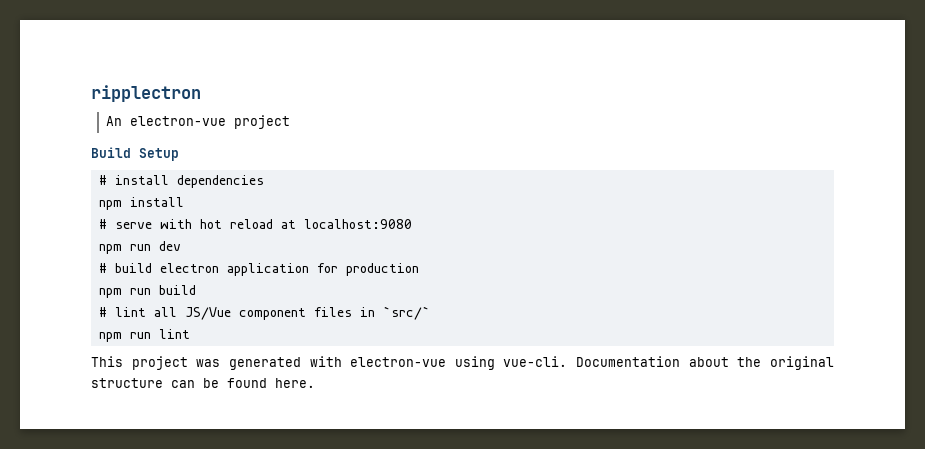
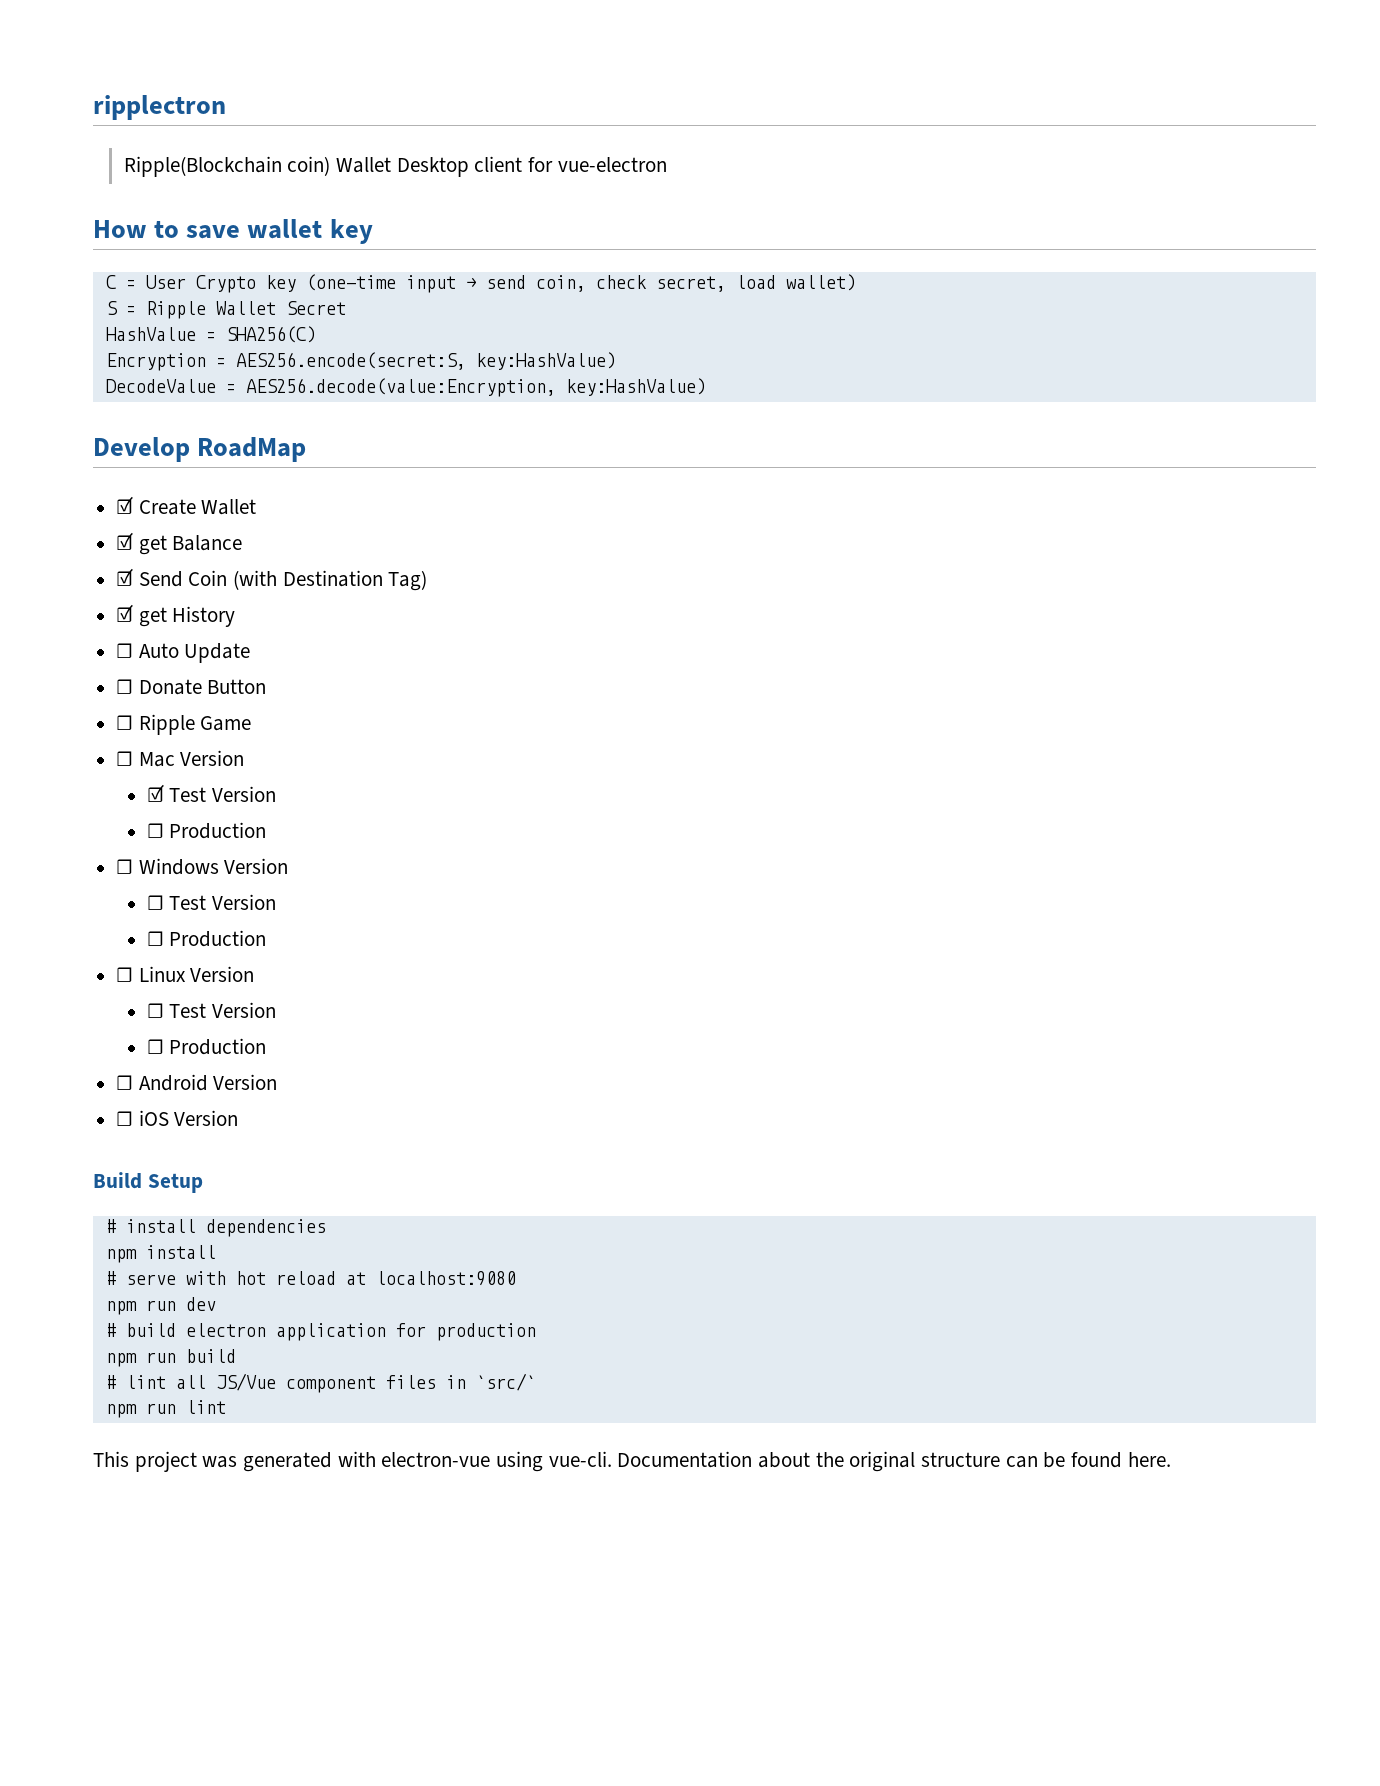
- An electron-vue project
+ Ripple(Blockchain coin) Wallet Desktop client for vue-electron
+ How to save wallet key
+ C = User Crypto key (one-time input → send coin, check secret, load wallet)
+ S = Ripple Wallet Secret
+ HashValue = SHA256(C)
+ Encryption = AES256.encode(secret:S, key:HashValue)
+ DecodeValue = AES256.decode(value:Encryption, key:HashValue)
+ Develop RoadMap
+ ☑ Create Wallet
+ ☑ get Balance
+ ☑ Send Coin (with Destination Tag)
+ ☑ get History
+ ☐ Auto Update
+ ☐ Donate Button
+ ☐ Ripple Game
+ ☐ Mac Version
+ ☑ Test Version
+ ☐ Production
+ ☐ Windows Version
+ ☐ Test Version
+ ☐ Production
+ ☐ Linux Version
+ ☐ Test Version
+ ☐ Production
+ ☐ Android Version
+ ☐ iOS Version

